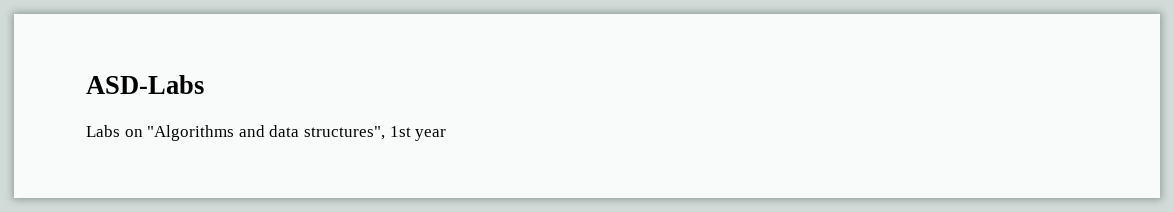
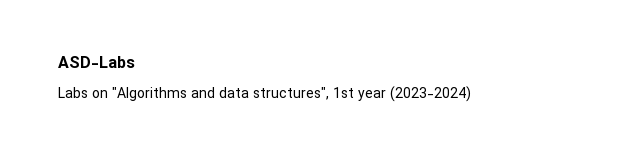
- Labs on "Algorithms and data structures", 1st year
+ Labs on "Algorithms and data structures", 1st year (2023-2024)

